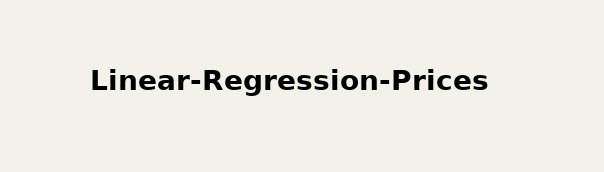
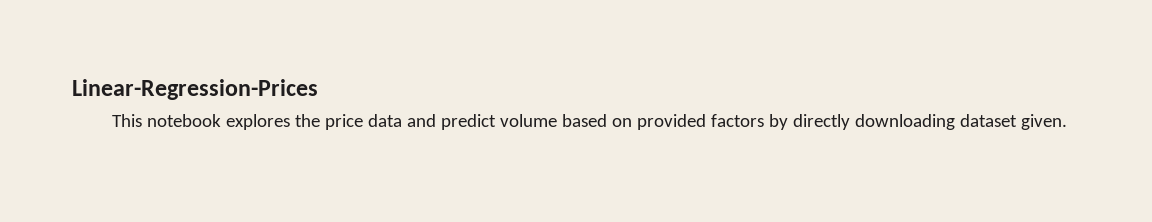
+ This notebook explores the price data and predict volume based on provided factors by directly downloading dataset given.

